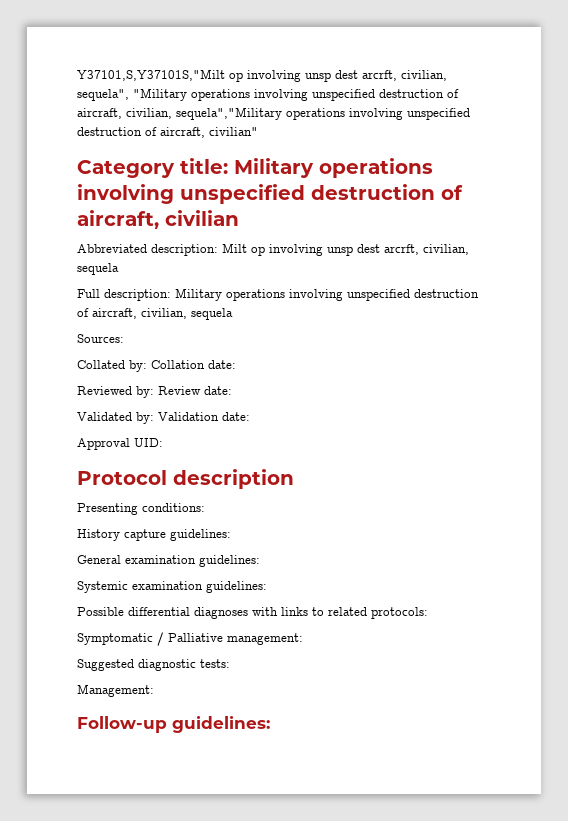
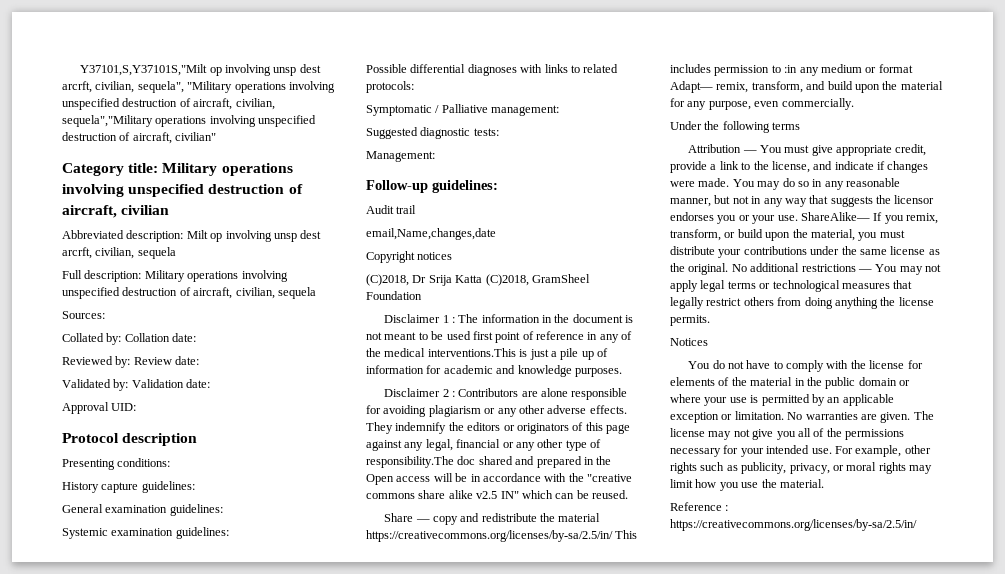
+ Audit trail
+ email,Name,changes,date
+ Copyright notices
+ (C)2018, Dr Srija Katta (C)2018, GramSheel Foundation
+ Disclaimer 1 : The information in the document is not meant to be used first point of reference in any of the medical interventions.This is just a pile up of information for academic and knowledge purposes.
+ Disclaimer 2 : Contributors are alone responsible for avoiding plagiarism or any other adverse effects. They indemnify the editors or originators of this page against any legal, financial or any other type of responsibility.The doc shared and prepared in the Open access will be in accordance with the "creative commons share alike v2.5 IN" which can be reused.
+ Share — copy and redistribute the material https://creativecommons.org/licenses/by-sa/2.5/in/ This includes permission to :in any medium or format Adapt— remix, transform, and build upon the material for any purpose, even commercially.
+ Under the following terms
+ Attribution — You must give appropriate credit, provide a link to the license, and indicate if changes were made. You may do so in any reasonable manner, but not in any way that suggests the licensor endorses you or your use. ShareAlike— If you remix, transform, or build upon the material, you must distribute your contributions under the same license as the original. No additional restrictions — You may not apply legal terms or technological measures that legally restrict others from doing anything the license permits.
+ Notices
+ You do not have to comply with the license for elements of the material in the public domain or where your use is permitted by an applicable exception or limitation. No warranties are given. The license may not give you all of the permissions necessary for your intended use. For example, other rights such as publicity, privacy, or moral rights may limit how you use the material.
+ Reference : https://creativecommons.org/licenses/by-sa/2.5/in/

